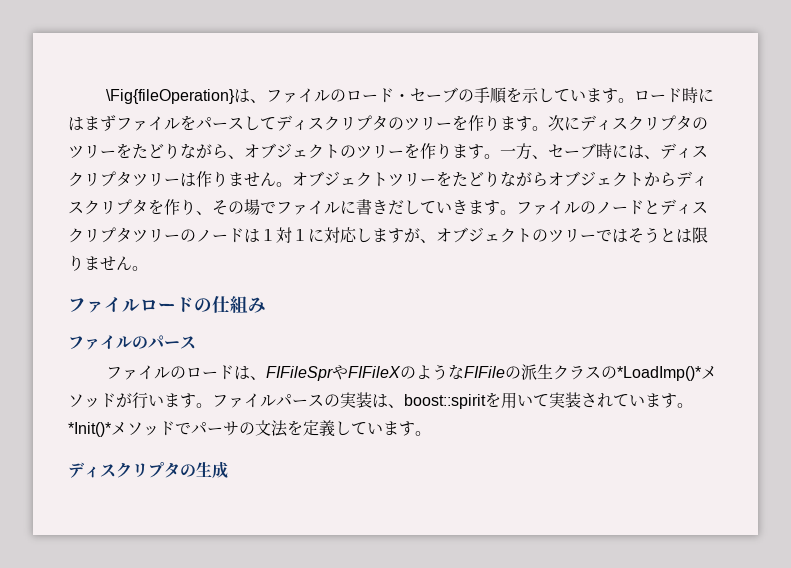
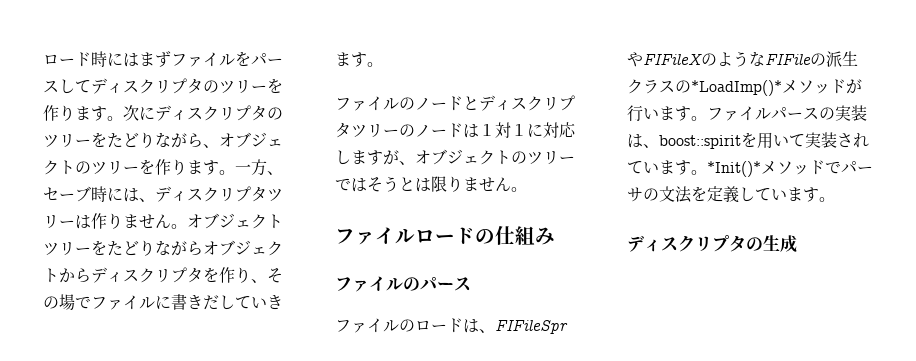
- \Fig{fileOperation}は、ファイルのロード・セーブの手順を示しています。
- オブジェクトツリーをたどりながらオブジェクトからディスクリプタを作り、その場でファイルに書きだしていきます。ファイルのノードとディスクリプタツリーのノードは１対１に対応しますが、オブジェクトのツリーではそうとは限りません。
+ オブジェクトツリーをたどりながらオブジェクトからディスクリプタを作り、その場でファイルに書きだしていきます。
+ ファイルのノードとディスクリプタツリーのノードは１対１に対応しますが、オブジェクトのツリーではそうとは限りません。

